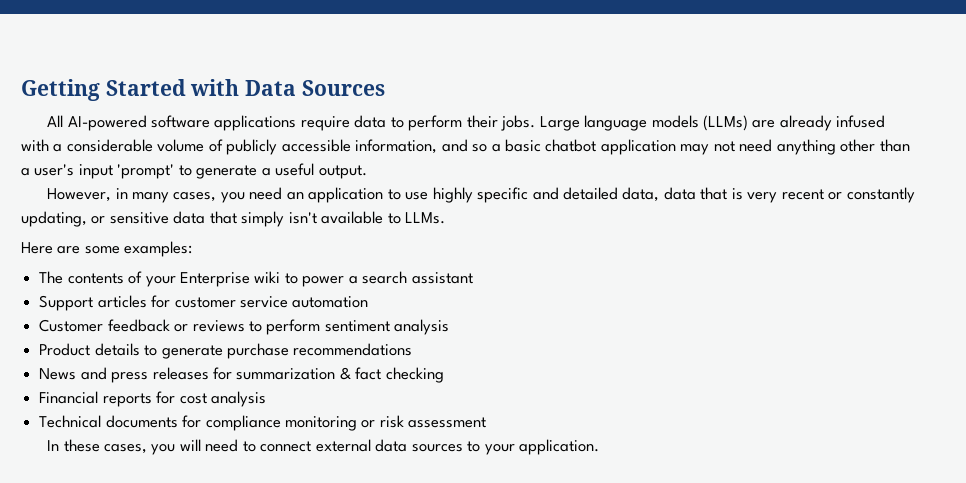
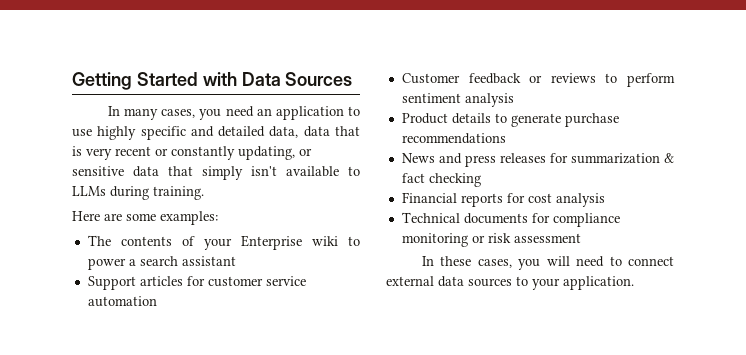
- All AI-powered software applications require data to perform their jobs. Large language models (LLMs) are already infused with a considerable volume of publicly accessible information, and so a basic chatbot application may not need anything other than a user's input 'prompt' to generate a useful output.
- However, in many cases, you need an application to use highly specific and detailed data, data that is very recent or constantly updating, or sensitive data that simply isn't available to LLMs.
+ In many cases, you need an application to use highly specific and detailed data, data that is very recent or constantly updating, or sensitive data that simply isn't available to LLMs during training.

